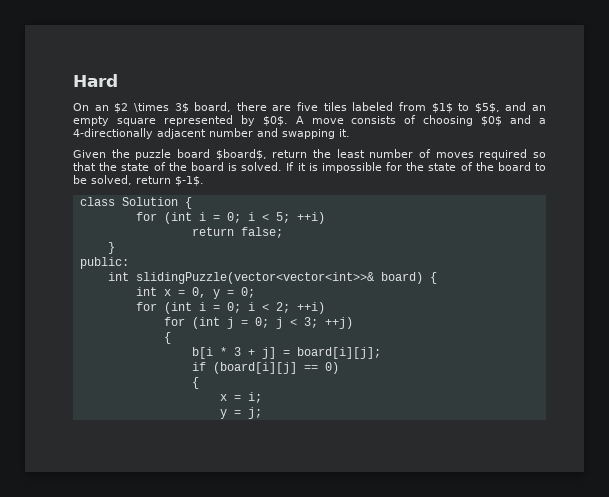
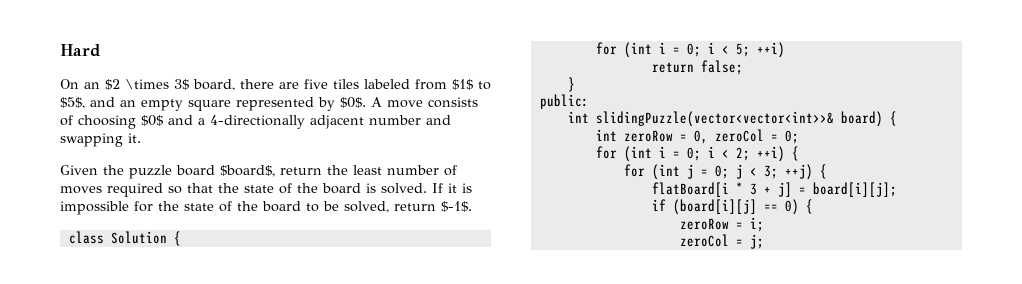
- int x = 0, y = 0;
+ int zeroRow = 0, zeroCol = 0;
- for (int i = 0; i < 2; ++i)
+ for (int i = 0; i < 2; ++i) {
- for (int j = 0; j < 3; ++j)
- {
- b[i * 3 + j] = board[i][j];
+ for (int j = 0; j < 3; ++j) {
+ flatBoard[i * 3 + j] = board[i][j];
- if (board[i][j] == 0)
- {
- x = i;
+ if (board[i][j] == 0) {
+ zeroRow = i;
- y = j;
+ zeroCol = j;

